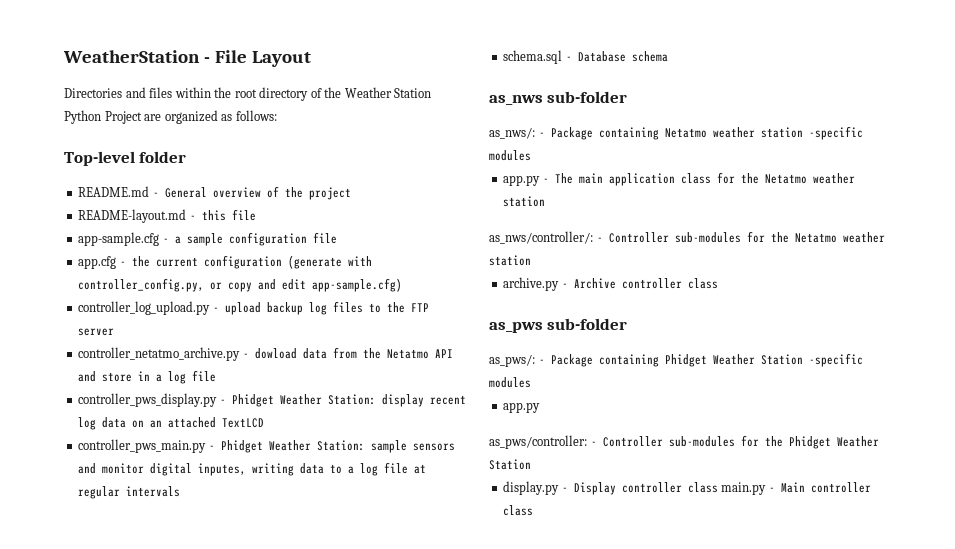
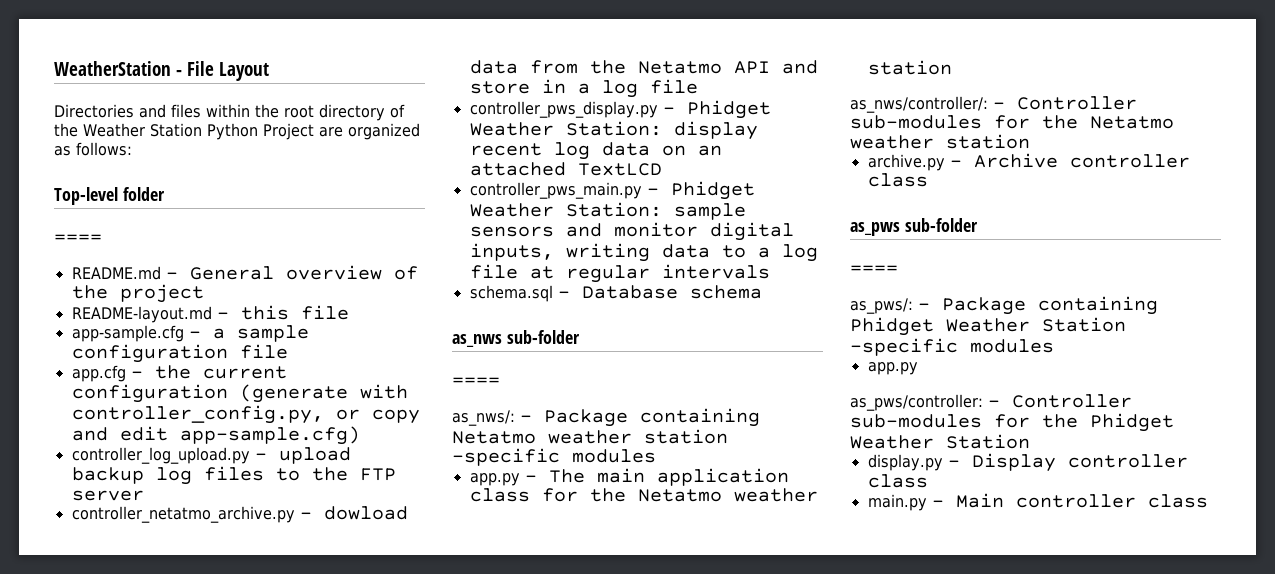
  Top-level folder
+ ====
- controller_pws_main.py - Phidget Weather Station: sample sensors and monitor digital inputes, writing data to a log file at regular intervals
+ controller_pws_main.py - Phidget Weather Station: sample sensors and monitor digital inputs, writing data to a log file at regular intervals
  as_nws sub-folder
+ ====
  as_pws sub-folder
+ ====
- display.py - Display controller class main.py - Main controller class
+ display.py - Display controller class
+ main.py - Main controller class

